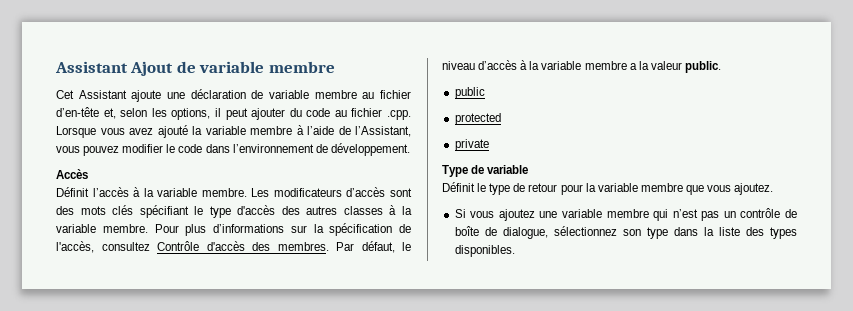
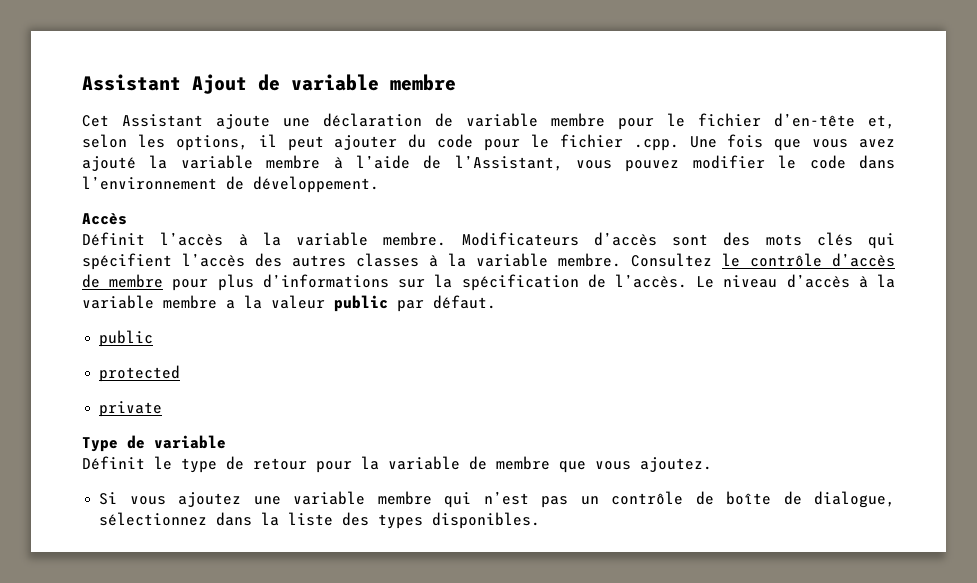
- Cet Assistant ajoute une déclaration de variable membre au fichier d’en-tête et, selon les options, il peut ajouter du code au fichier .cpp. Lorsque vous avez ajouté la variable membre à l’aide de l’Assistant, vous pouvez modifier le code dans l’environnement de développement.
+ Cet Assistant ajoute une déclaration de variable membre pour le fichier d’en-tête et, selon les options, il peut ajouter du code pour le fichier .cpp. Une fois que vous avez ajouté la variable membre à l’aide de l’Assistant, vous pouvez modifier le code dans l’environnement de développement.
- Les modificateurs d’accès sont des mots clés spécifiant le type d'accès des autres classes à la variable membre.
+ Modificateurs d’accès sont des mots clés qui spécifient l’accès des autres classes à la variable membre.
- Pour plus d’informations sur la spécification de l'accès, consultez Contrôle d'accès des membres. Par défaut, le niveau d’accès à la variable membre a la valeur public.
+ Consultez le contrôle d’accès de membre pour plus d’informations sur la spécification de l’accès. Le niveau d’accès à la variable membre a la valeur public par défaut.
- Définit le type de retour pour la variable membre que vous ajoutez.
+ Définit le type de retour pour la variable de membre que vous ajoutez.
- Si vous ajoutez une variable membre qui n’est pas un contrôle de boîte de dialogue, sélectionnez son type dans la liste des types disponibles.
+ Si vous ajoutez une variable membre qui n’est pas un contrôle de boîte de dialogue, sélectionnez dans la liste des types disponibles.

